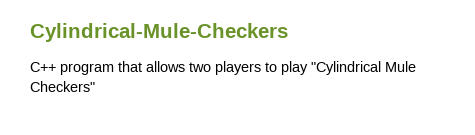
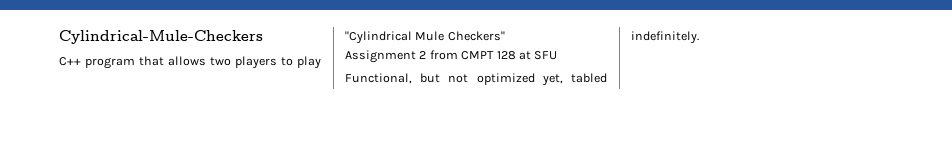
+ Assignment 2 from CMPT 128 at SFU
+ Functional, but not optimized yet, tabled indefinitely.

